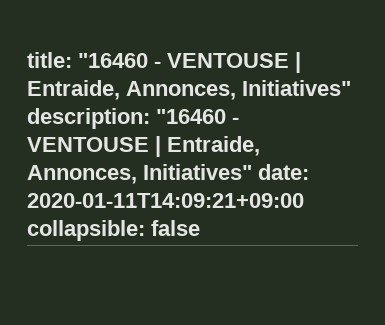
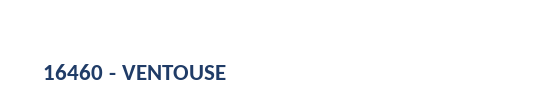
- title: "16460 - VENTOUSE | Entraide, Annonces, Initiatives" description: "16460 - VENTOUSE | Entraide, Annonces, Initiatives" date: 2020-01-11T14:09:21+09:00 collapsible: false
+ 16460 - VENTOUSE

